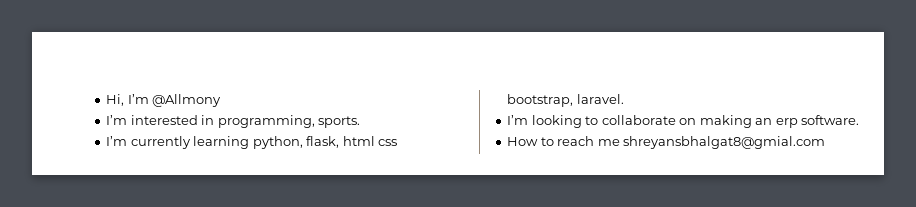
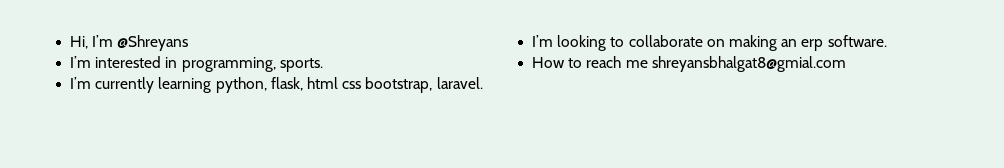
- Hi, I’m @Allmony
+ Hi, I’m @Shreyans

